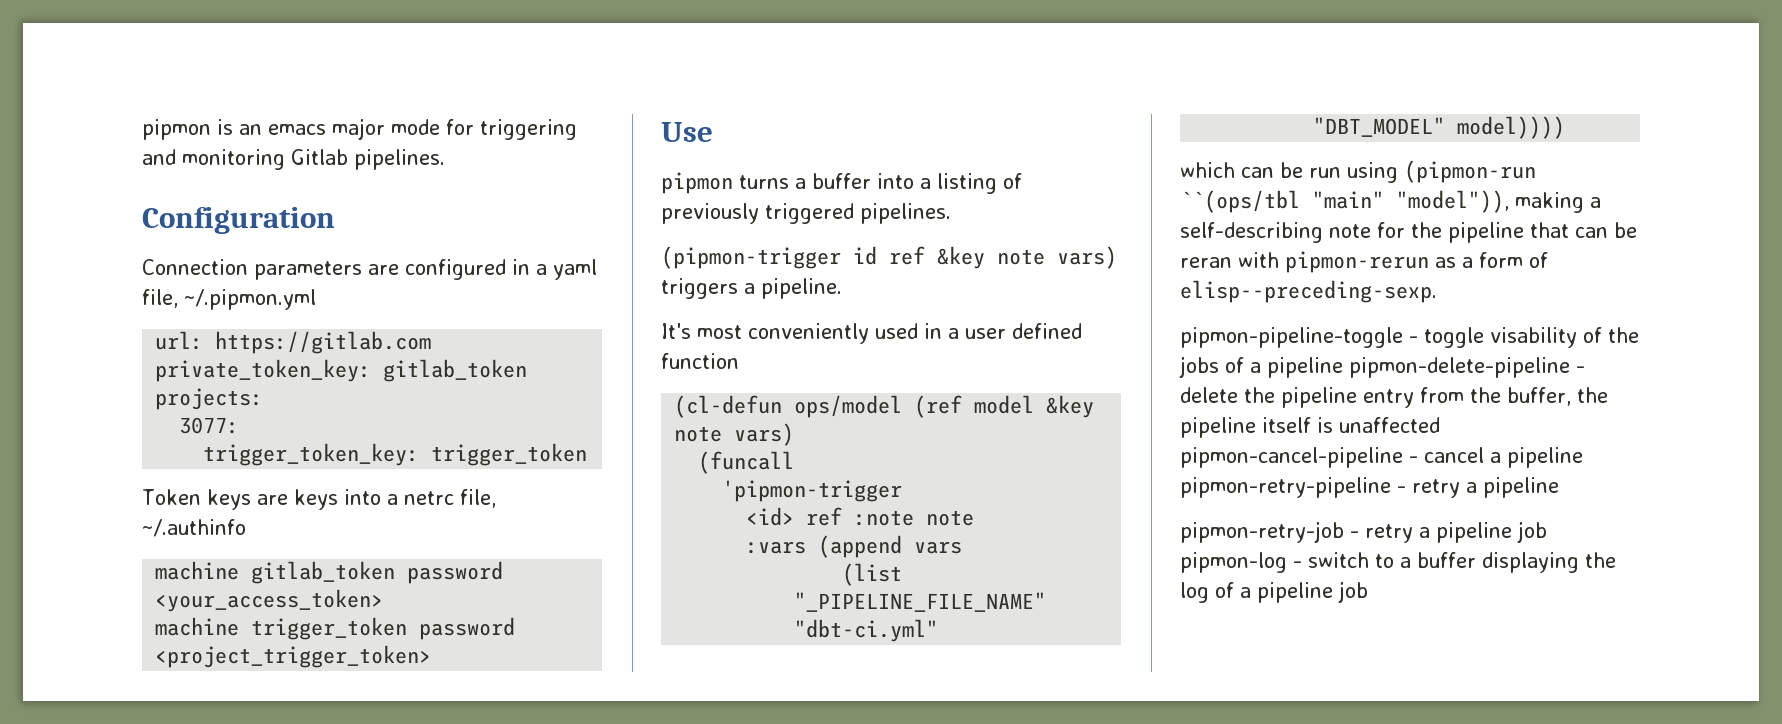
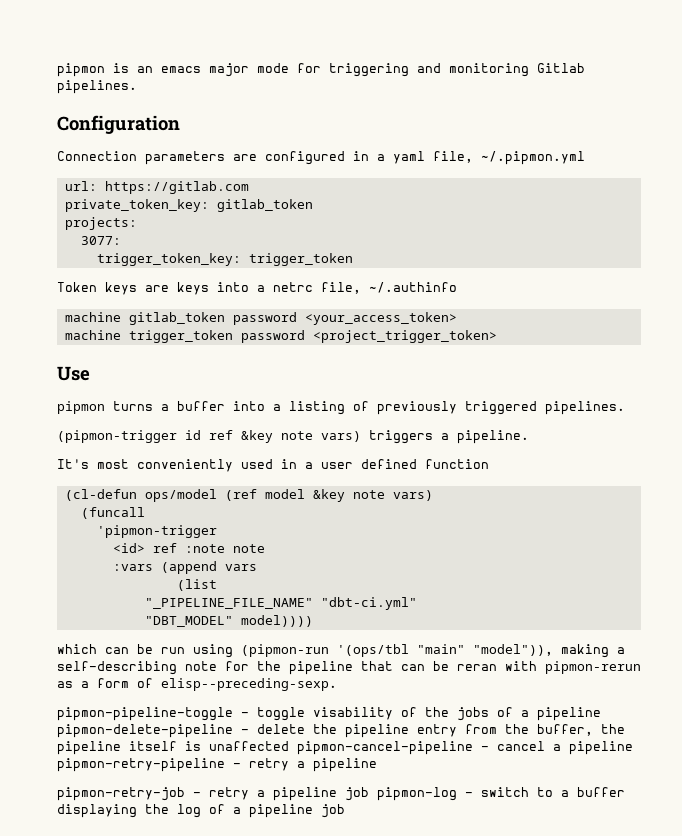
- which can be run using (pipmon-run ``(ops/tbl "main" "model")), making a self-describing note for the pipeline that can be reran with pipmon-rerun as a form of elisp--preceding-sexp.
+ which can be run using (pipmon-run '(ops/tbl "main" "model")), making a self-describing note for the pipeline that can be reran with pipmon-rerun as a form of elisp--preceding-sexp.

